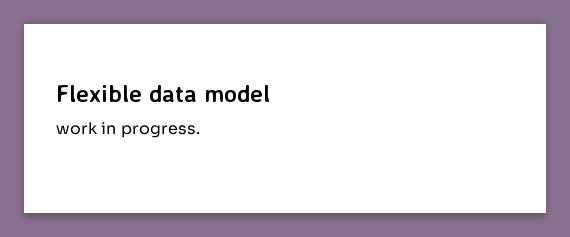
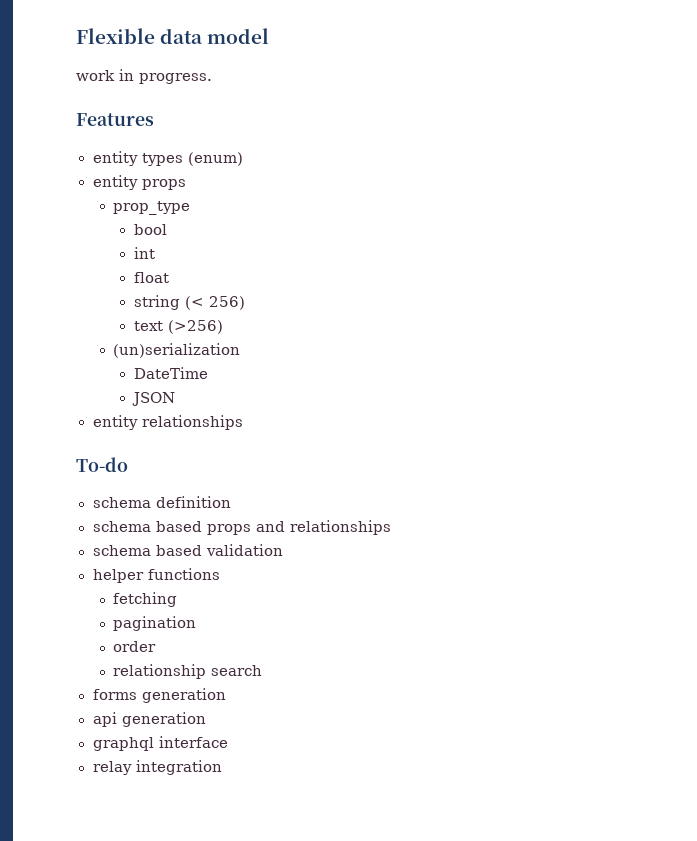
+ Features
+ entity types (enum)
+ entity props
+ prop_type
+ bool
+ int
+ float
+ string (< 256)
+ text (>256)
+ (un)serialization
+ DateTime
+ JSON
+ entity relationships
+ To-do
+ schema definition
+ schema based props and relationships
+ schema based validation
+ helper functions
+ fetching
+ pagination
+ order
+ relationship search
+ forms generation
+ api generation
+ graphql interface
+ relay integration

